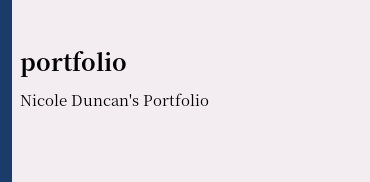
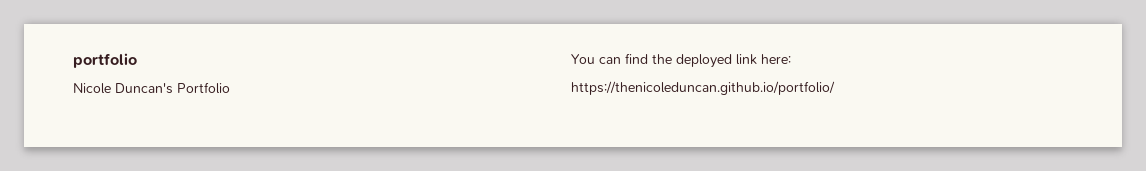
+ You can find the deployed link here:
+ https://thenicoleduncan.github.io/portfolio/

